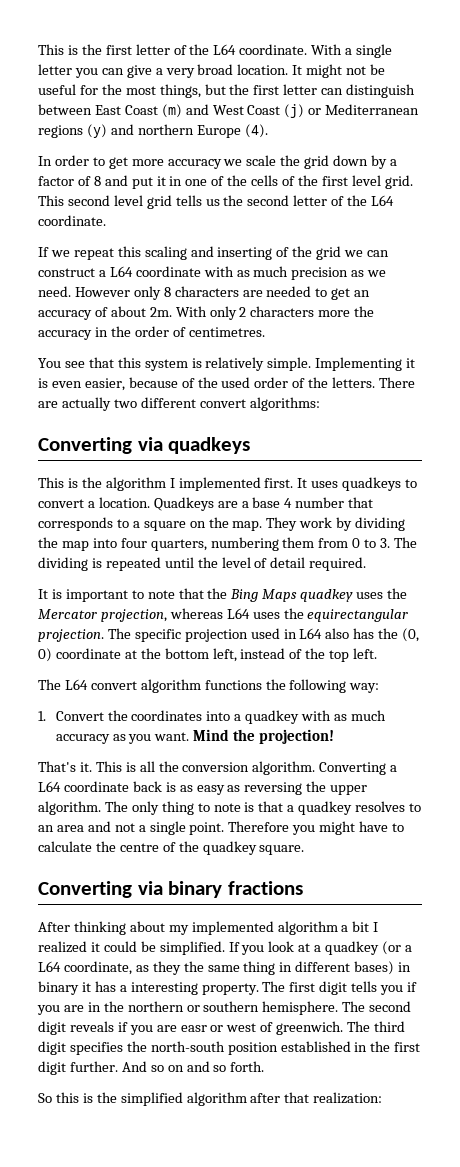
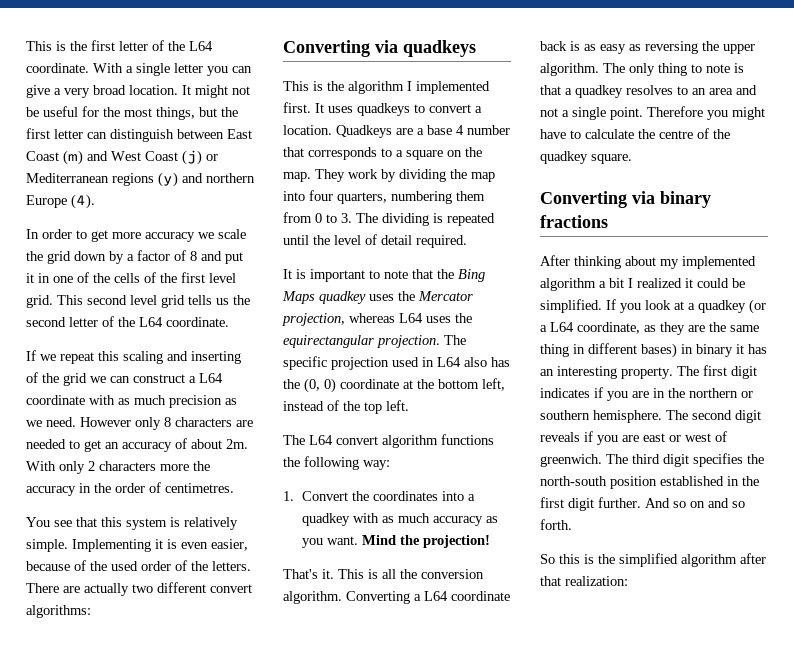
- If you look at a quadkey (or a L64 coordinate, as they the same thing in different bases) in binary it has a interesting property.
+ If you look at a quadkey (or a L64 coordinate, as they are the same thing in different bases) in binary it has an interesting property.
- The first digit tells you if you are in the northern or southern hemisphere.
+ The first digit indicates if you are in the northern or southern hemisphere.
- The second digit reveals if you are easr or west of greenwich.
+ The second digit reveals if you are east or west of greenwich.

